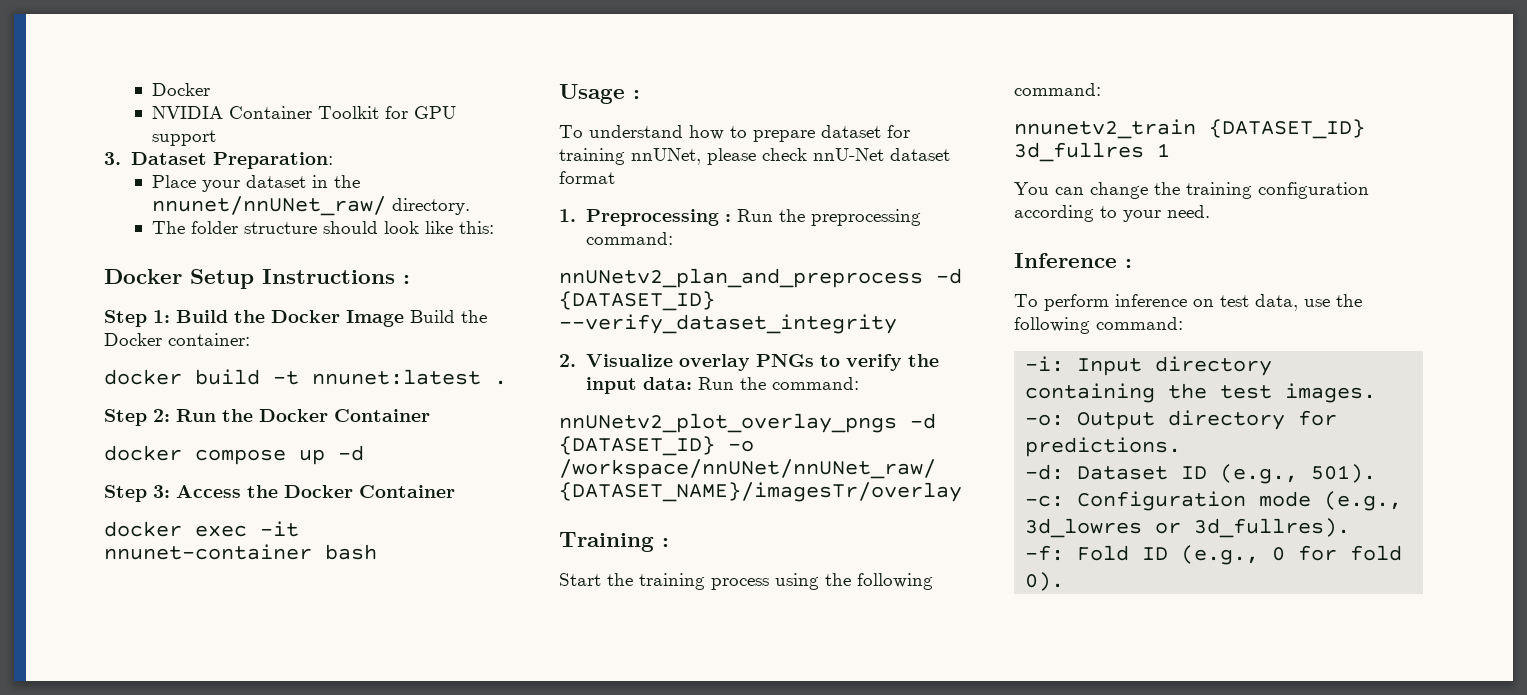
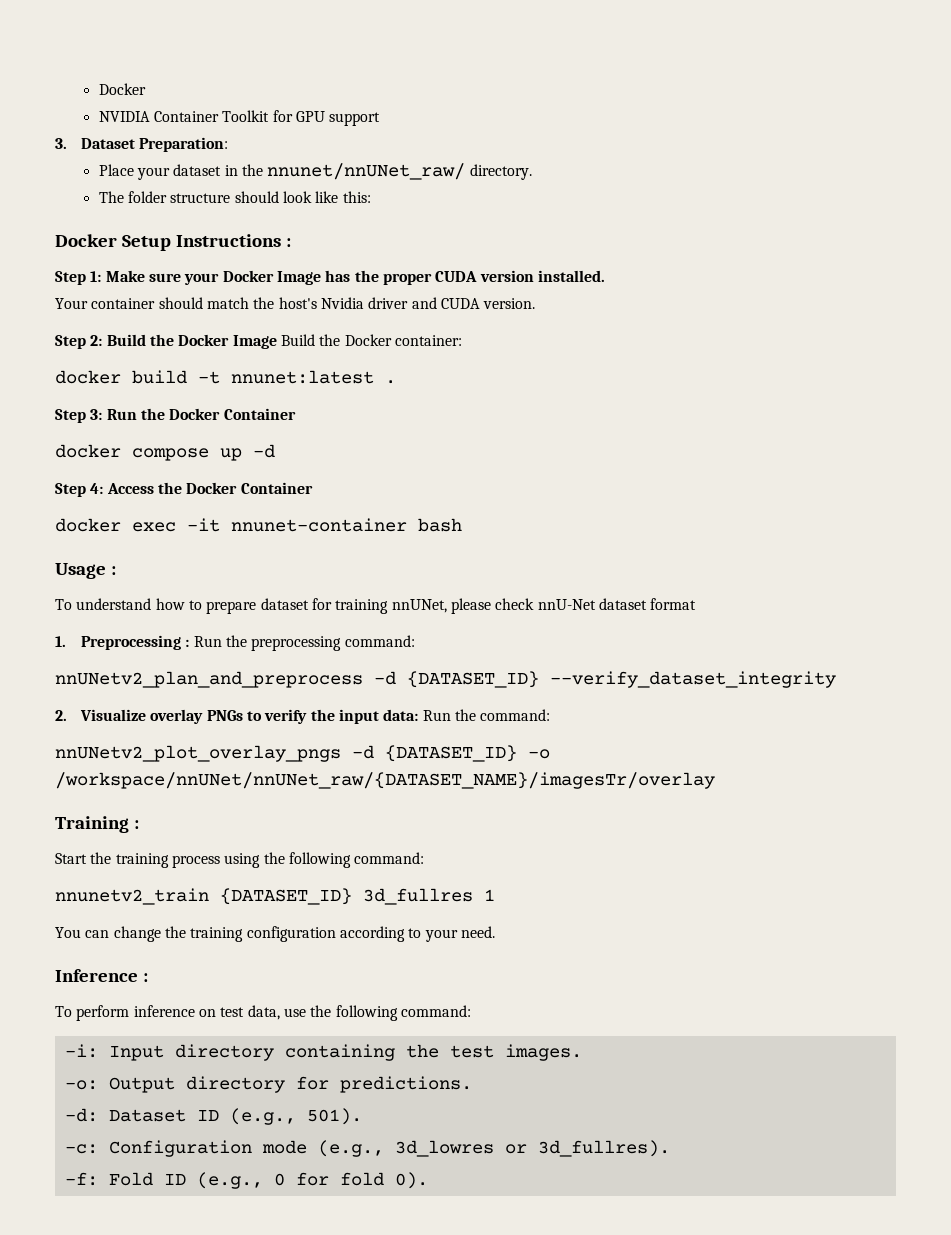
- Step 1: Build the Docker Image Build the Docker container:
+ Step 1: Make sure your Docker Image has the proper CUDA version installed.
+ Your container should match the host's Nvidia driver and CUDA version.
+ Step 2: Build the Docker Image Build the Docker container:
- Step 2: Run the Docker Container
+ Step 3: Run the Docker Container
- Step 3: Access the Docker Container
+ Step 4: Access the Docker Container

